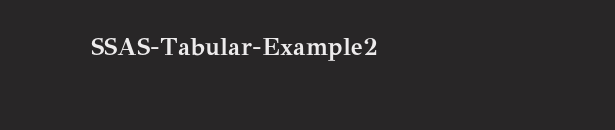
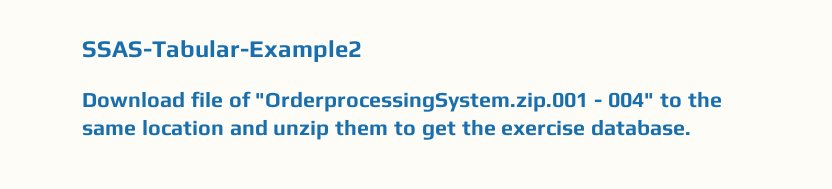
+ Download file of "OrderprocessingSystem.zip.001 - 004" to the same location and unzip them to get the exercise database.

